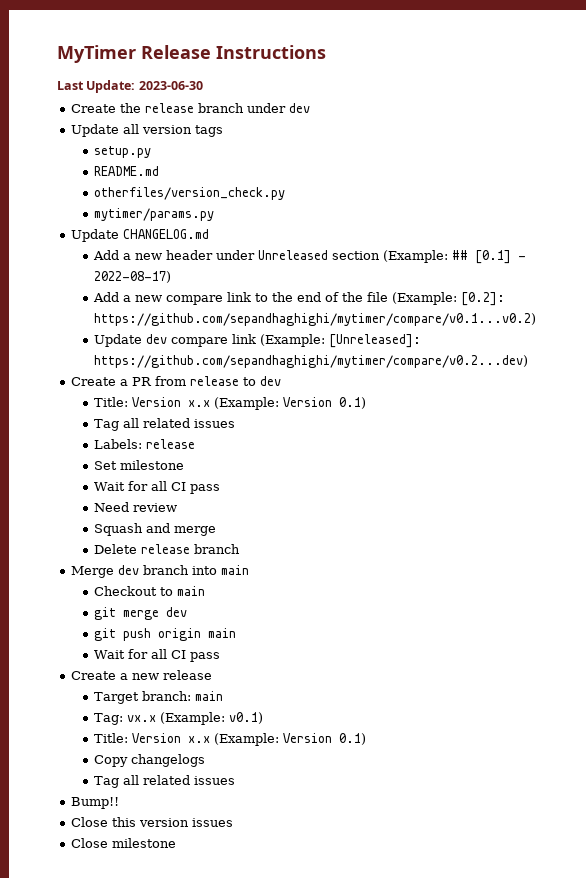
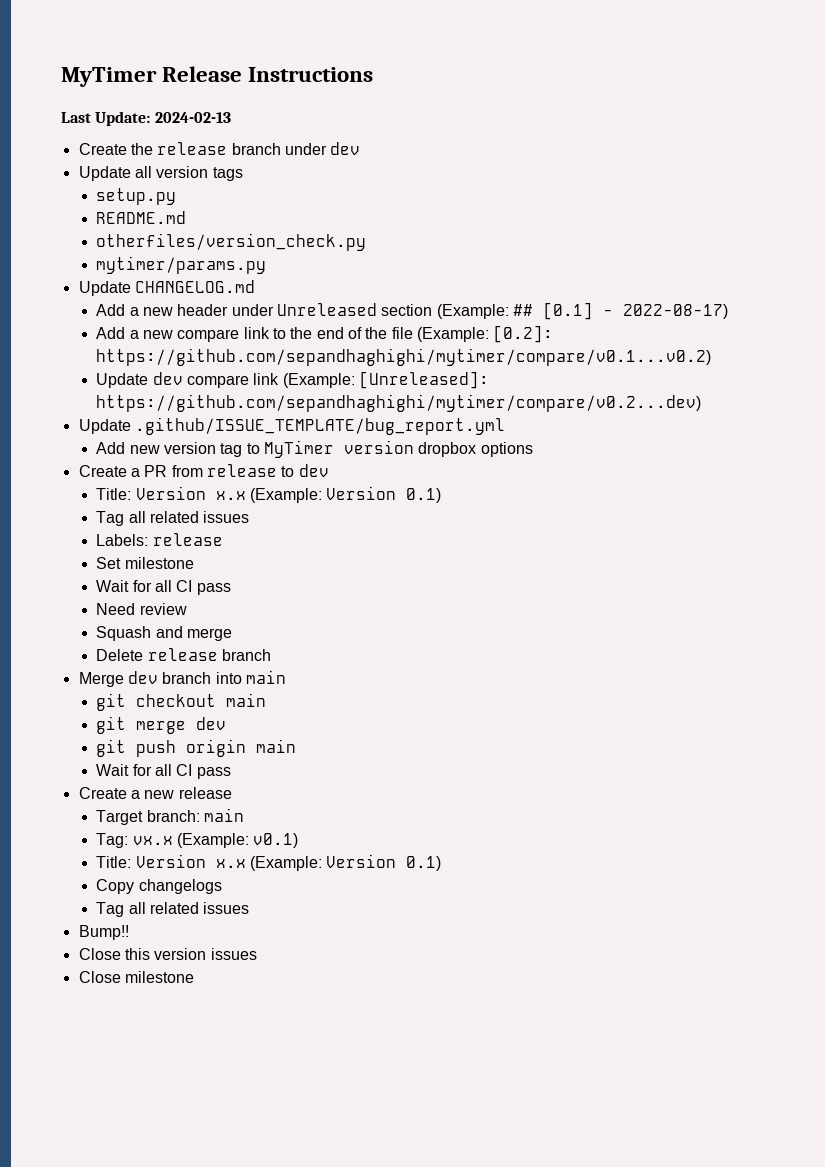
- Last Update: 2023-06-30
+ Last Update: 2024-02-13
+ Update .github/ISSUE_TEMPLATE/bug_report.yml
+ Add new version tag to MyTimer version dropbox options
- Checkout to main
+ git checkout main

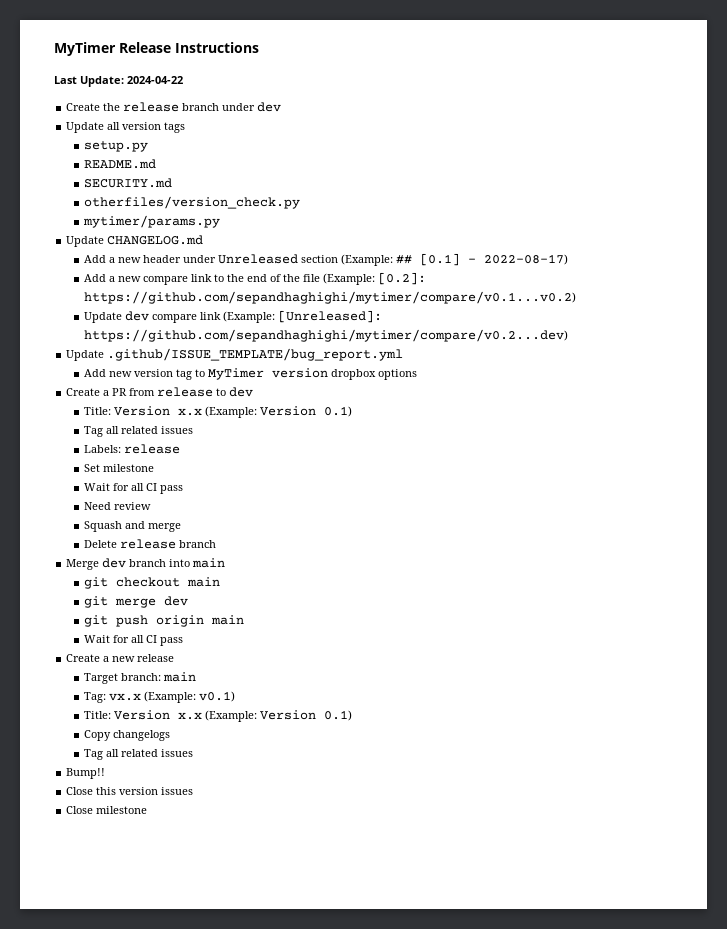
- Last Update: 2024-02-13
+ Last Update: 2024-04-22
+ SECURITY.md

